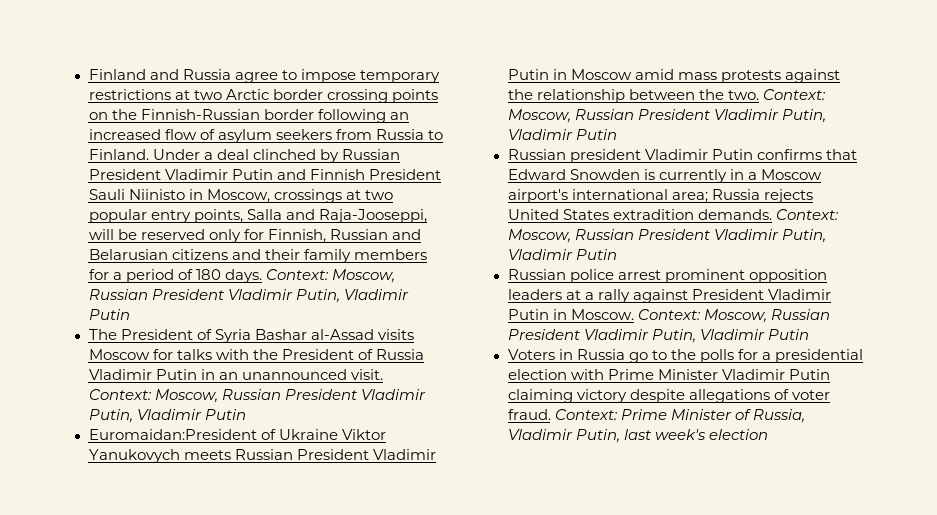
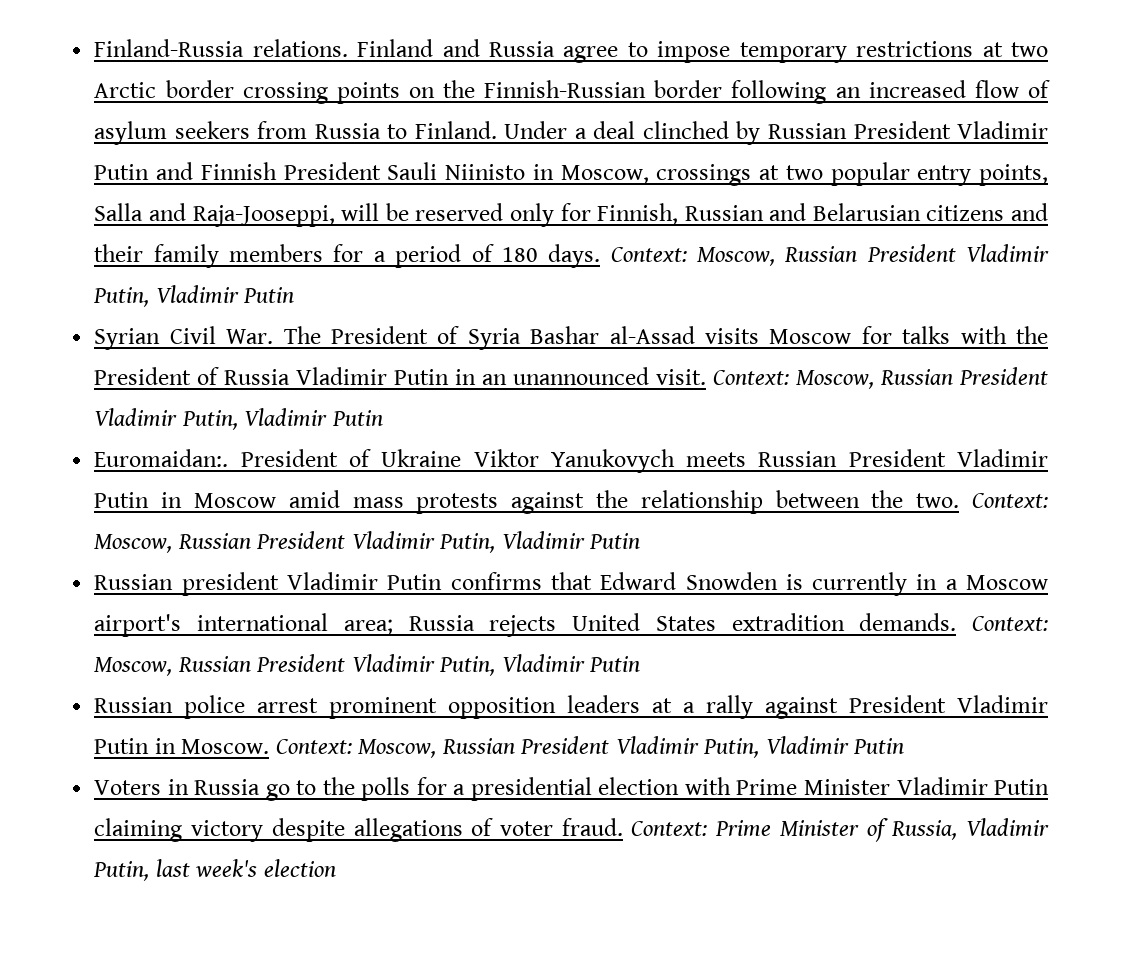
+ Finland-Russia relations.
- The President of Syria Bashar al-Assad visits Moscow for talks with the President of Russia Vladimir Putin in an unannounced visit.
+ Syrian Civil War. The President of Syria Bashar al-Assad visits Moscow for talks with the President of Russia Vladimir Putin in an unannounced visit.
- Euromaidan:President of Ukraine Viktor Yanukovych meets Russian President Vladimir Putin in Moscow amid mass protests against the relationship between the two.
+ Euromaidan:. President of Ukraine Viktor Yanukovych meets Russian President Vladimir Putin in Moscow amid mass protests against the relationship between the two.

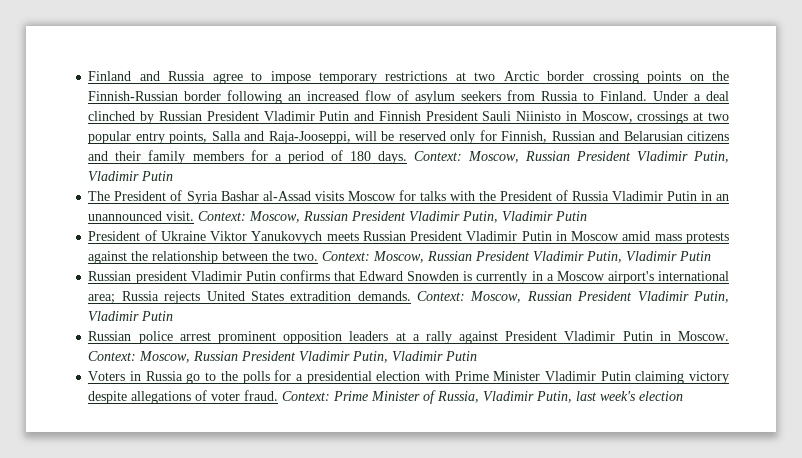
- Finland-Russia relations.
- Syrian Civil War. The President of Syria Bashar al-Assad visits Moscow for talks with the President of Russia Vladimir Putin in an unannounced visit.
+ The President of Syria Bashar al-Assad visits Moscow for talks with the President of Russia Vladimir Putin in an unannounced visit.
- Euromaidan:.

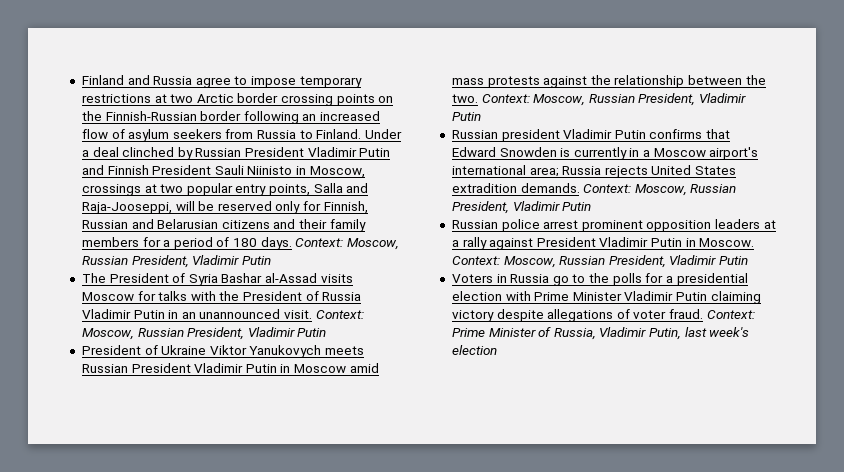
- Under a deal clinched by Russian President Vladimir Putin and Finnish President Sauli Niinisto in Moscow, crossings at two popular entry points, Salla and Raja-Jooseppi, will be reserved only for Finnish, Russian and Belarusian citizens and their family members for a period of 180 days. Context: Moscow, Russian President Vladimir Putin, Vladimir Putin
+ Under a deal clinched by Russian President Vladimir Putin and Finnish President Sauli Niinisto in Moscow, crossings at two popular entry points, Salla and Raja-Jooseppi, will be reserved only for Finnish, Russian and Belarusian citizens and their family members for a period of 180 days. Context: Moscow, Russian President, Vladimir Putin
- The President of Syria Bashar al-Assad visits Moscow for talks with the President of Russia Vladimir Putin in an unannounced visit. Context: Moscow, Russian President Vladimir Putin, Vladimir Putin
+ The President of Syria Bashar al-Assad visits Moscow for talks with the President of Russia Vladimir Putin in an unannounced visit. Context: Moscow, Russian President, Vladimir Putin
- President of Ukraine Viktor Yanukovych meets Russian President Vladimir Putin in Moscow amid mass protests against the relationship between the two. Context: Moscow, Russian President Vladimir Putin, Vladimir Putin
+ President of Ukraine Viktor Yanukovych meets Russian President Vladimir Putin in Moscow amid mass protests against the relationship between the two. Context: Moscow, Russian President, Vladimir Putin
- Russian president Vladimir Putin confirms that Edward Snowden is currently in a Moscow airport's international area; Russia rejects United States extradition demands. Context: Moscow, Russian President Vladimir Putin, Vladimir Putin
+ Russian president Vladimir Putin confirms that Edward Snowden is currently in a Moscow airport's international area; Russia rejects United States extradition demands. Context: Moscow, Russian President, Vladimir Putin
- Russian police arrest prominent opposition leaders at a rally against President Vladimir Putin in Moscow. Context: Moscow, Russian President Vladimir Putin, Vladimir Putin
+ Russian police arrest prominent opposition leaders at a rally against President Vladimir Putin in Moscow. Context: Moscow, Russian President, Vladimir Putin

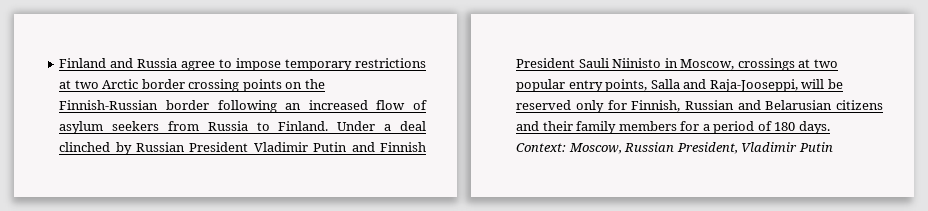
- The President of Syria Bashar al-Assad visits Moscow for talks with the President of Russia Vladimir Putin in an unannounced visit. Context: Moscow, Russian President, Vladimir Putin
- President of Ukraine Viktor Yanukovych meets Russian President Vladimir Putin in Moscow amid mass protests against the relationship between the two. Context: Moscow, Russian President, Vladimir Putin
- Russian president Vladimir Putin confirms that Edward Snowden is currently in a Moscow airport's international area; Russia rejects United States extradition demands. Context: Moscow, Russian President, Vladimir Putin
- Russian police arrest prominent opposition leaders at a rally against President Vladimir Putin in Moscow. Context: Moscow, Russian President, Vladimir Putin
- Voters in Russia go to the polls for a presidential election with Prime Minister Vladimir Putin claiming victory despite allegations of voter fraud. Context: Prime Minister of Russia, Vladimir Putin, last week's election

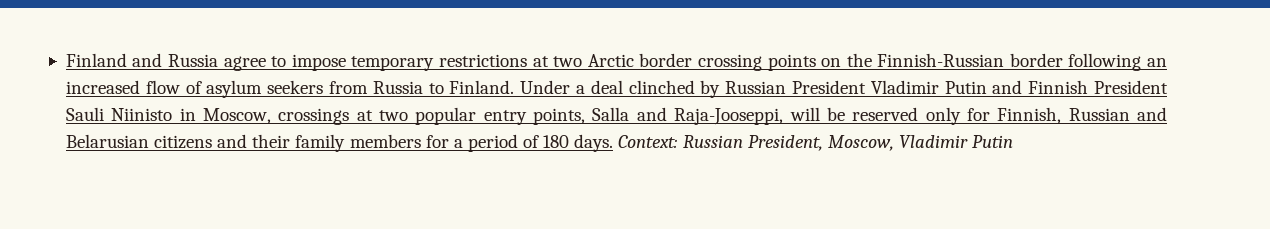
- Context: Moscow, Russian President, Vladimir Putin
+ Context: Russian President, Moscow, Vladimir Putin

